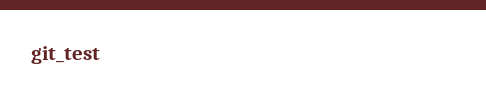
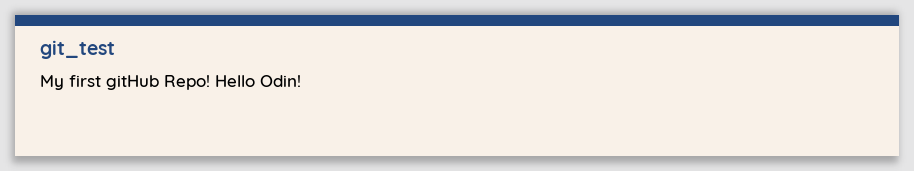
+ My first gitHub Repo! Hello Odin!

